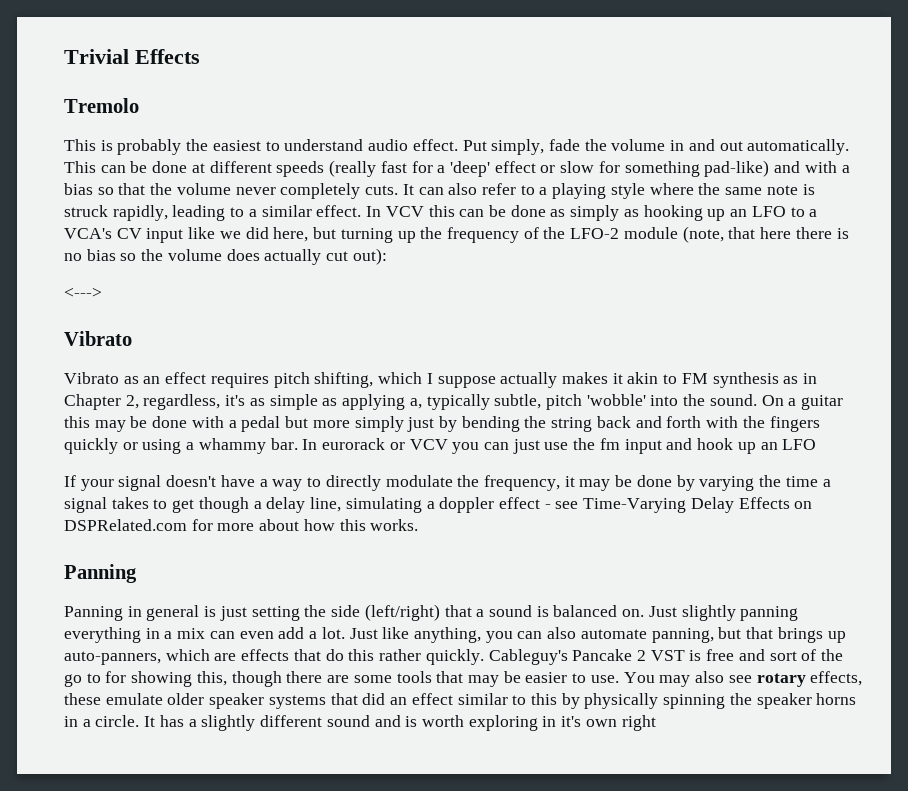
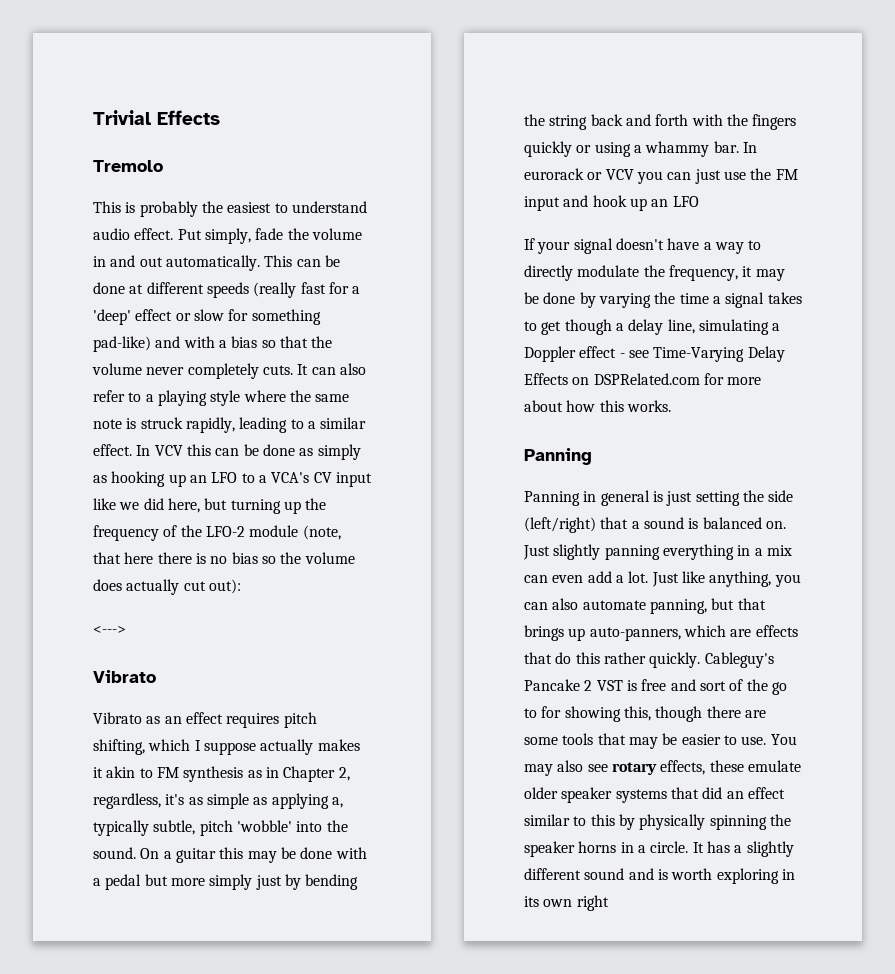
- In eurorack or VCV you can just use the fm input and hook up an LFO
+ In eurorack or VCV you can just use the FM input and hook up an LFO
- If your signal doesn't have a way to directly modulate the frequency, it may be done by varying the time a signal takes to get though a delay line, simulating a doppler effect - see Time-Varying Delay Effects on DSPRelated.com for more about how this works.
+ If your signal doesn't have a way to directly modulate the frequency, it may be done by varying the time a signal takes to get though a delay line, simulating a Doppler effect - see Time-Varying Delay Effects on DSPRelated.com for more about how this works.
- It has a slightly different sound and is worth exploring in it's own right
+ It has a slightly different sound and is worth exploring in its own right

